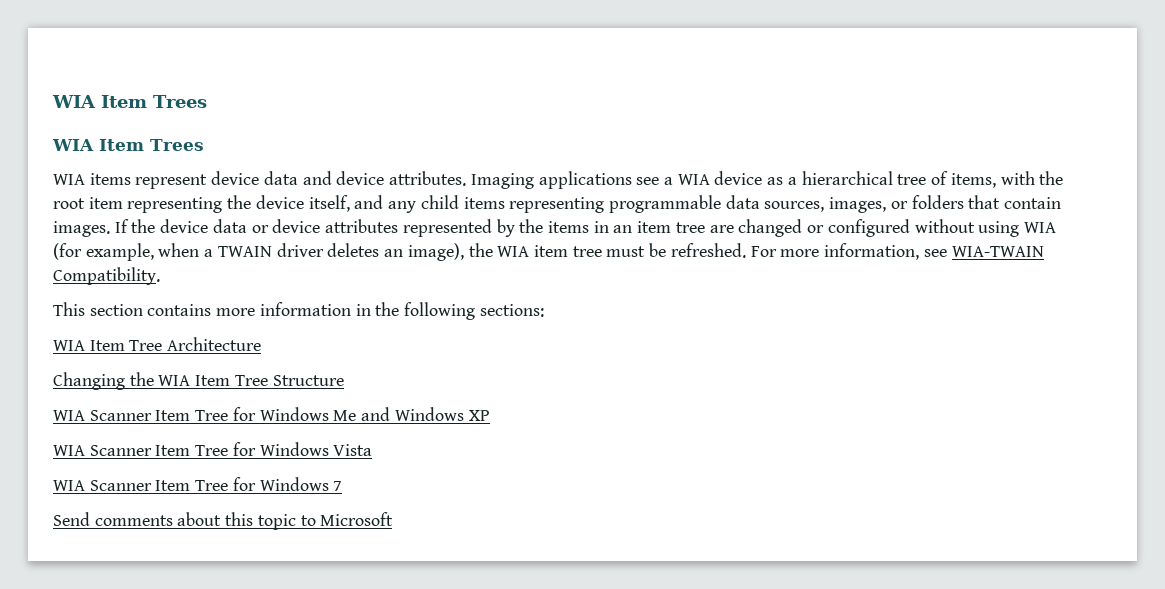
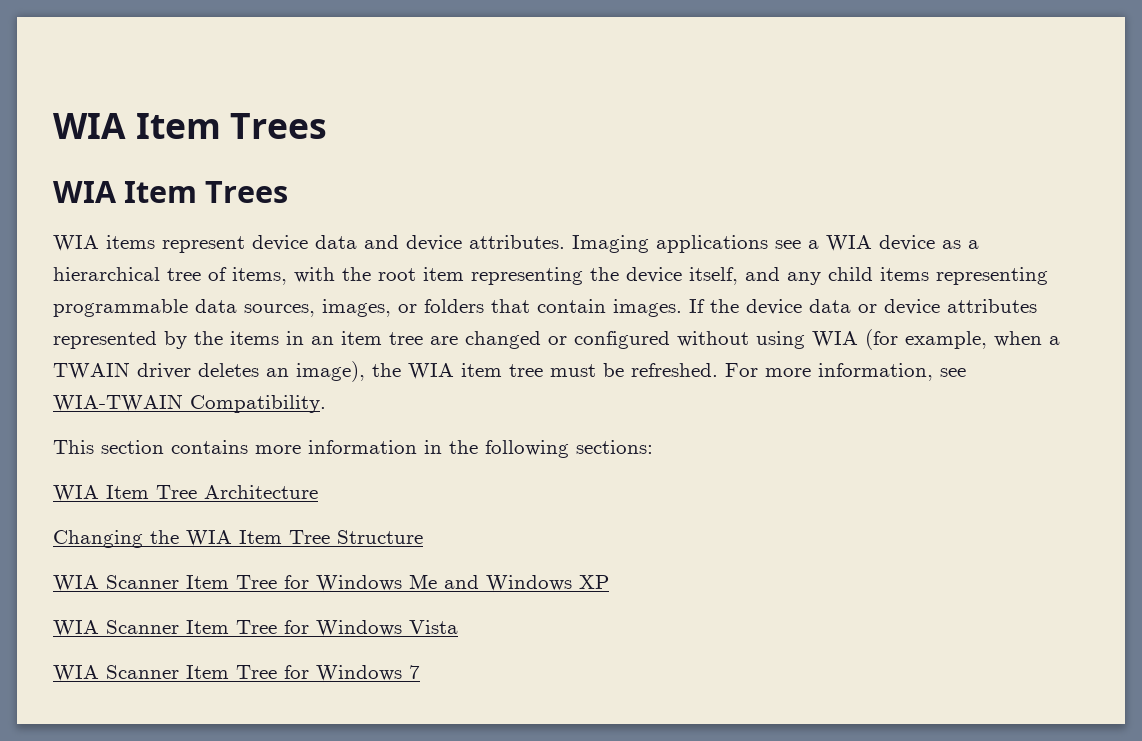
- Send comments about this topic to Microsoft

